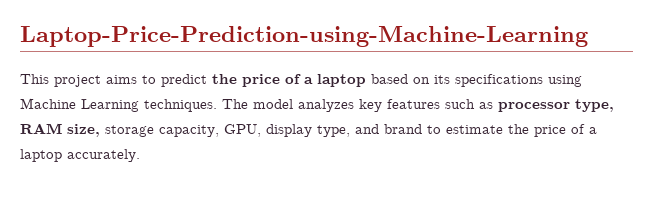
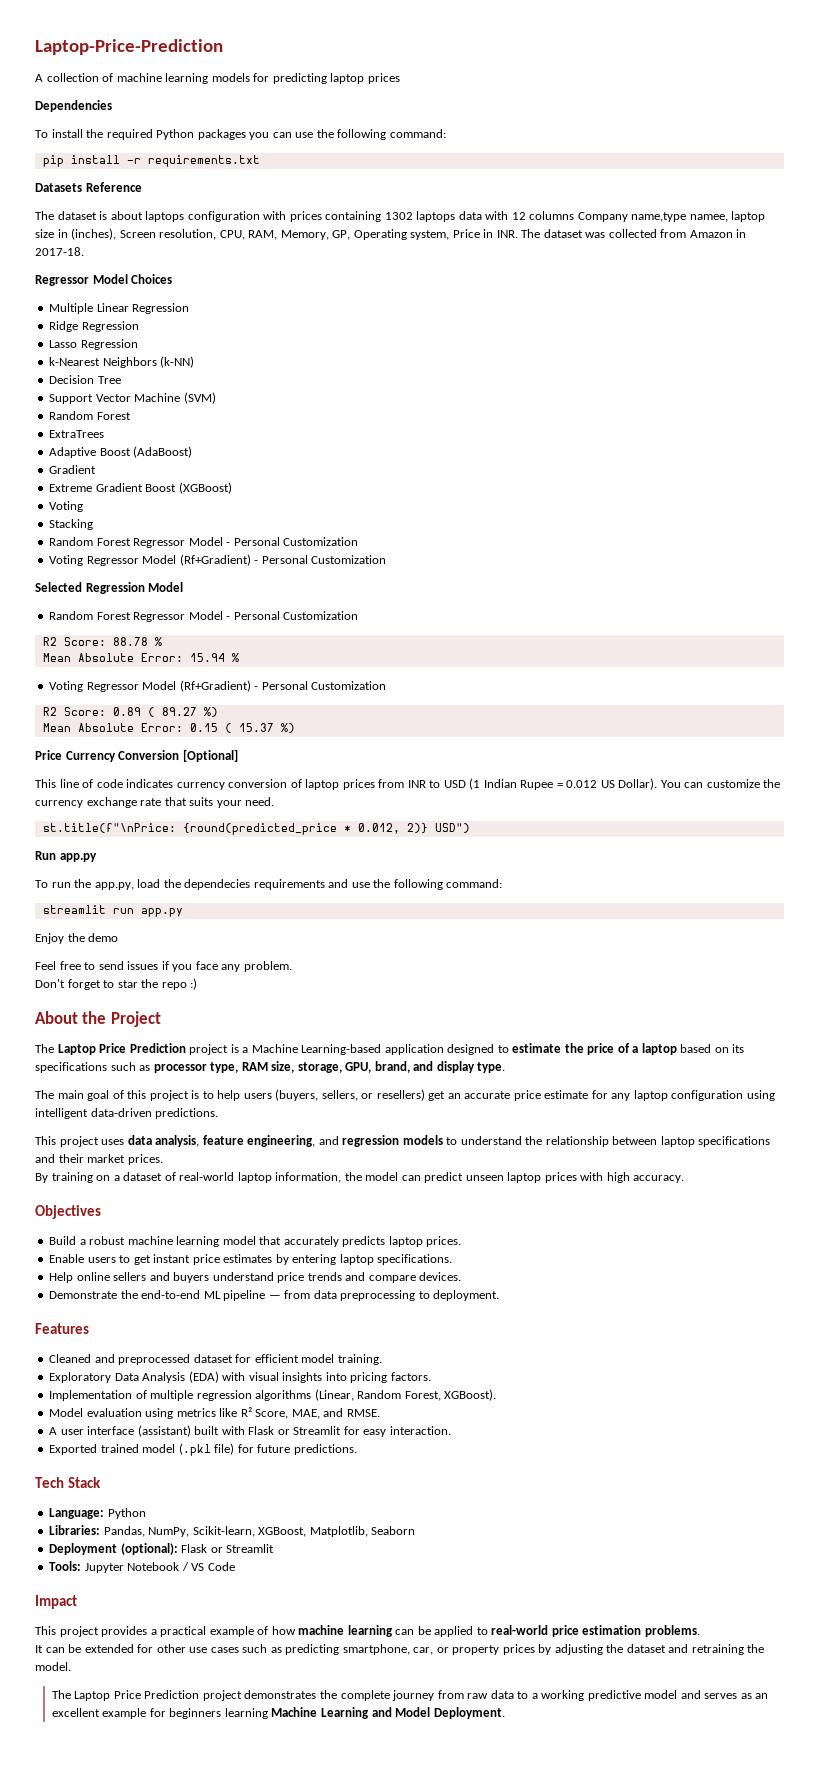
- Laptop-Price-Prediction-using-Machine-Learning
- This project aims to predict the price of a laptop based on its specifications using Machine Learning techniques. The model analyzes key features such as processor type, RAM size, storage capacity, GPU, display type, and brand to estimate the price of a laptop accurately.
+ Laptop-Price-Prediction
+ A collection of machine learning models for predicting laptop prices
+ Dependencies
+ To install the required Python packages you can use the following command:
+ pip install -r requirements.txt
+ Datasets Reference
+ The dataset is about laptops configuration with prices containing 1302 laptops data with 12 columns Company name,type namee, laptop size in (inches), Screen resolution, CPU, RAM, Memory, GP, Operating system, Price in INR. The dataset was collected from Amazon in 2017-18.
+ Regressor Model Choices
+ Multiple Linear Regression
+ Ridge Regression
+ Lasso Regression
+ k-Nearest Neighbors (k-NN)
+ Decision Tree
+ Support Vector Machine (SVM)
+ Random Forest
+ ExtraTrees
+ Adaptive Boost (AdaBoost)
+ Gradient
+ Extreme Gradient Boost (XGBoost)
+ Voting
+ Stacking
+ Random Forest Regressor Model - Personal Customization
+ Voting Regressor Model (Rf+Gradient) - Personal Customization
+ Selected Regression Model
+ Random Forest Regressor Model - Personal Customization
+ R2 Score: 88.78 %
+ Mean Absolute Error: 15.94 %
+ Voting Regressor Model (Rf+Gradient) - Personal Customization
+ R2 Score: 0.89 ( 89.27 %)
+ Mean Absolute Error: 0.15 ( 15.37 %)
+ Price Currency Conversion [Optional]
+ This line of code indicates currency conversion of laptop prices from INR to USD (1 Indian Rupee = 0.012 US Dollar). You can customize the currency exchange rate that suits your need.
+ st.title(f"\nPrice: {round(predicted_price * 0.012, 2)} USD")
+ Run app.py
+ To run the app.py, load the dependecies requirements and use the following command:
+ streamlit run app.py
+ Enjoy the demo
+ Feel free to send issues if you face any problem.
+ Don't forget to star the repo :)
+ About the Project
+ The Laptop Price Prediction project is a Machine Learning-based application designed to estimate the price of a laptop based on its specifications such as processor type, RAM size, storage, GPU, brand, and display type.
+ The main goal of this project is to help users (buyers, sellers, or resellers) get an accurate price estimate for any laptop configuration using intelligent data-driven predictions.
+ This project uses data analysis, feature engineering, and regression models to understand the relationship between laptop specifications and their market prices.
+ By training on a dataset of real-world laptop information, the model can predict unseen laptop prices with high accuracy.
+ Objectives
+ Build a robust machine learning model that accurately predicts laptop prices.
+ Enable users to get instant price estimates by entering laptop specifications.
+ Help online sellers and buyers understand price trends and compare devices.
+ Demonstrate the end-to-end ML pipeline — from data preprocessing to deployment.
+ Features
+ Cleaned and preprocessed dataset for efficient model training.
+ Exploratory Data Analysis (EDA) with visual insights into pricing factors.
+ Implementation of multiple regression algorithms (Linear, Random Forest, XGBoost).
+ Model evaluation using metrics like R² Score, MAE, and RMSE.
+ A user interface (assistant) built with Flask or Streamlit for easy interaction.
+ Exported trained model (.pkl file) for future predictions.
+ Tech Stack
+ Language: Python
+ Libraries: Pandas, NumPy, Scikit-learn, XGBoost, Matplotlib, Seaborn
+ Deployment (optional): Flask or Streamlit
+ Tools: Jupyter Notebook / VS Code
+ Impact
+ This project provides a practical example of how machine learning can be applied to real-world price estimation problems.
+ It can be extended for other use cases such as predicting smartphone, car, or property prices by adjusting the dataset and retraining the model.
+ The Laptop Price Prediction project demonstrates the complete journey from raw data to a working predictive model and serves as an excellent example for beginners learning Machine Learning and Model Deployment.

